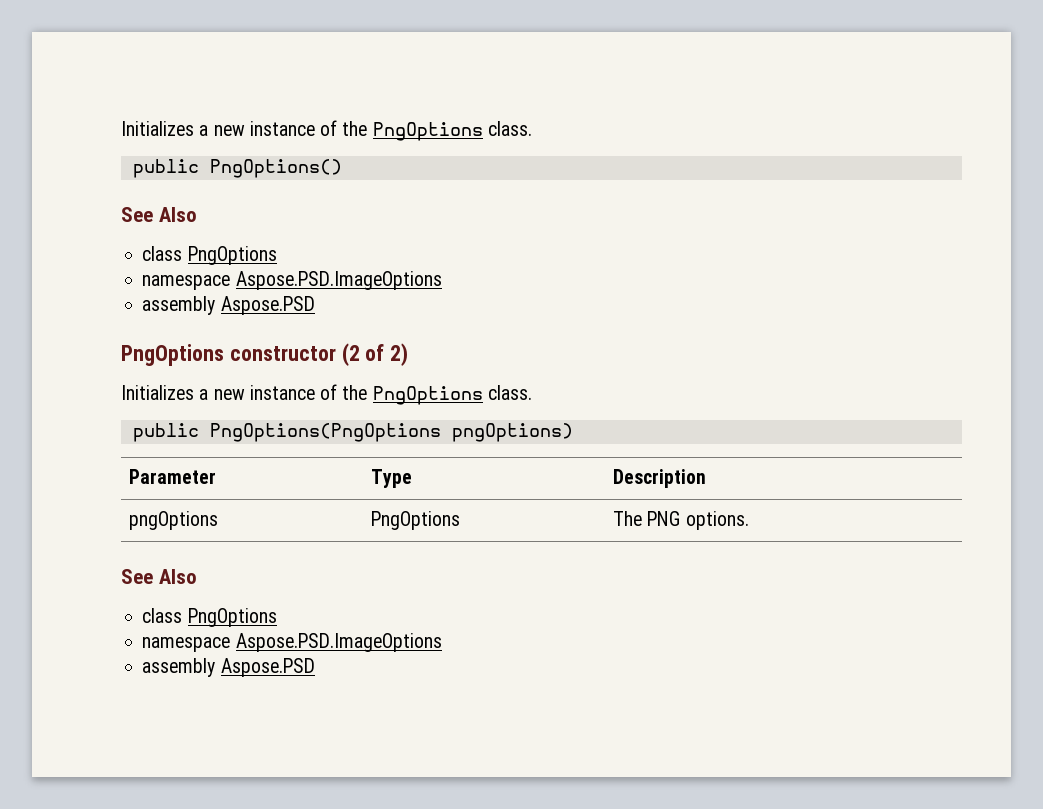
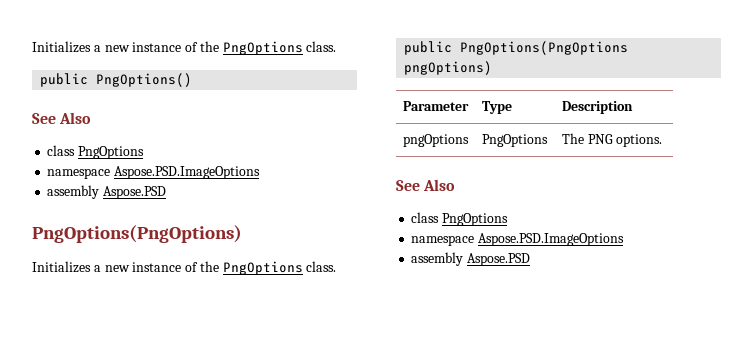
- PngOptions constructor (2 of 2)
+ PngOptions(PngOptions)

